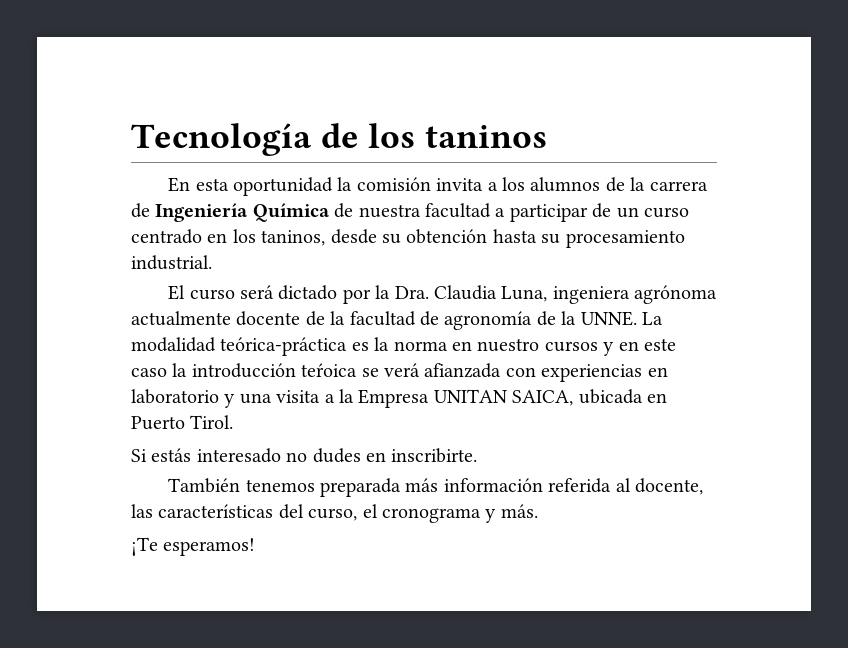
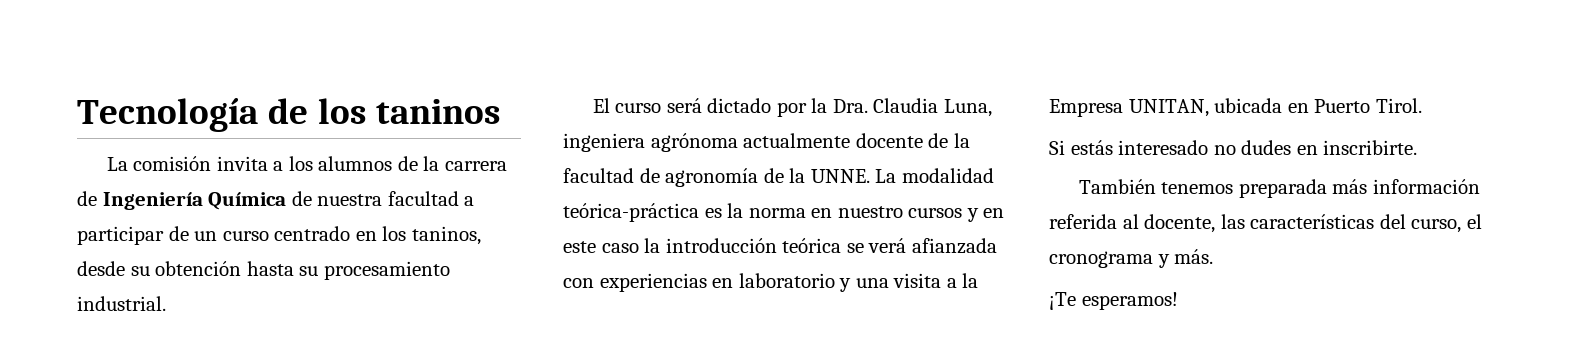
- En esta oportunidad la comisión invita a los alumnos de la carrera de Ingeniería Química de nuestra facultad a participar de un curso centrado en los taninos, desde su obtención hasta su procesamiento industrial.
+ La comisión invita a los alumnos de la carrera de Ingeniería Química de nuestra facultad a participar de un curso centrado en los taninos, desde su obtención hasta su procesamiento industrial.
- La modalidad teórica-práctica es la norma en nuestro cursos y en este caso la introducción teŕoica se verá afianzada con experiencias en laboratorio y una visita a la Empresa UNITAN SAICA, ubicada en Puerto Tirol.
+ La modalidad teórica-práctica es la norma en nuestro cursos y en este caso la introducción teórica se verá afianzada con experiencias en laboratorio y una visita a la Empresa UNITAN, ubicada en Puerto Tirol.

